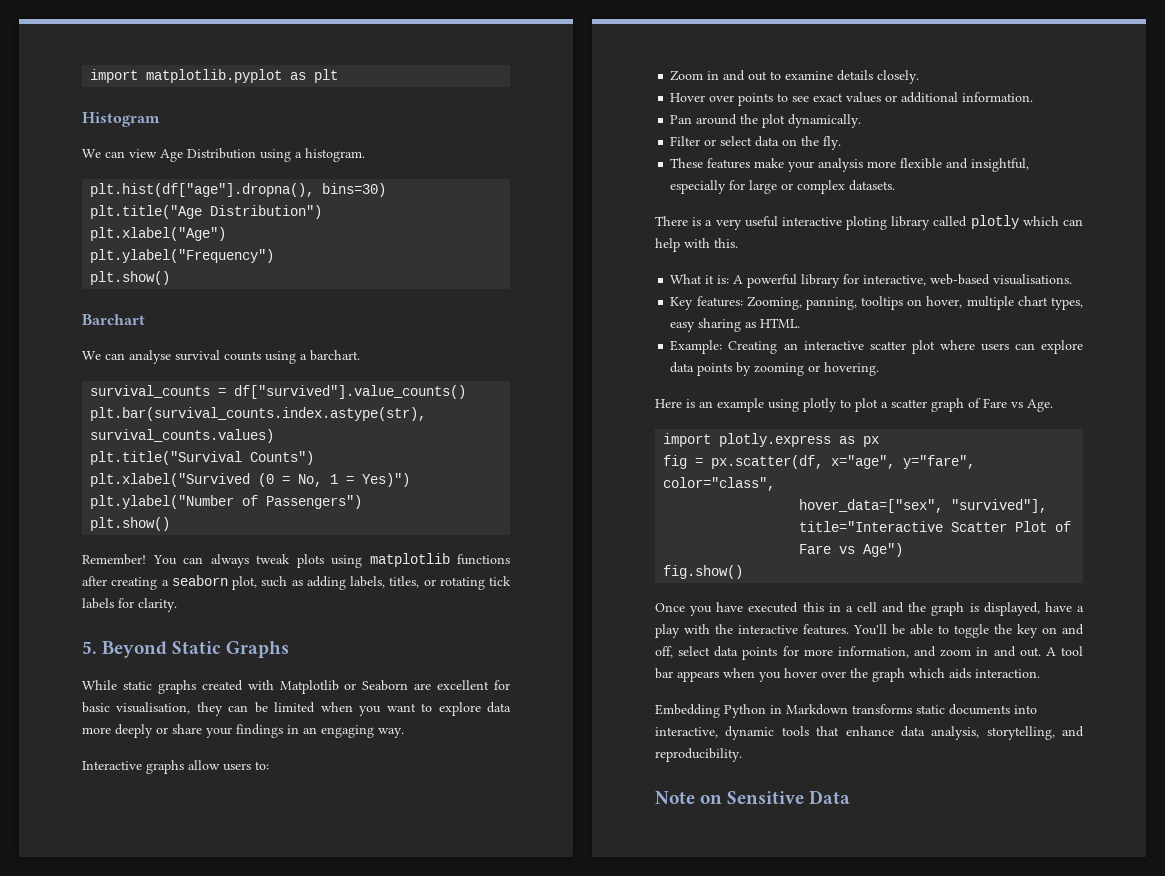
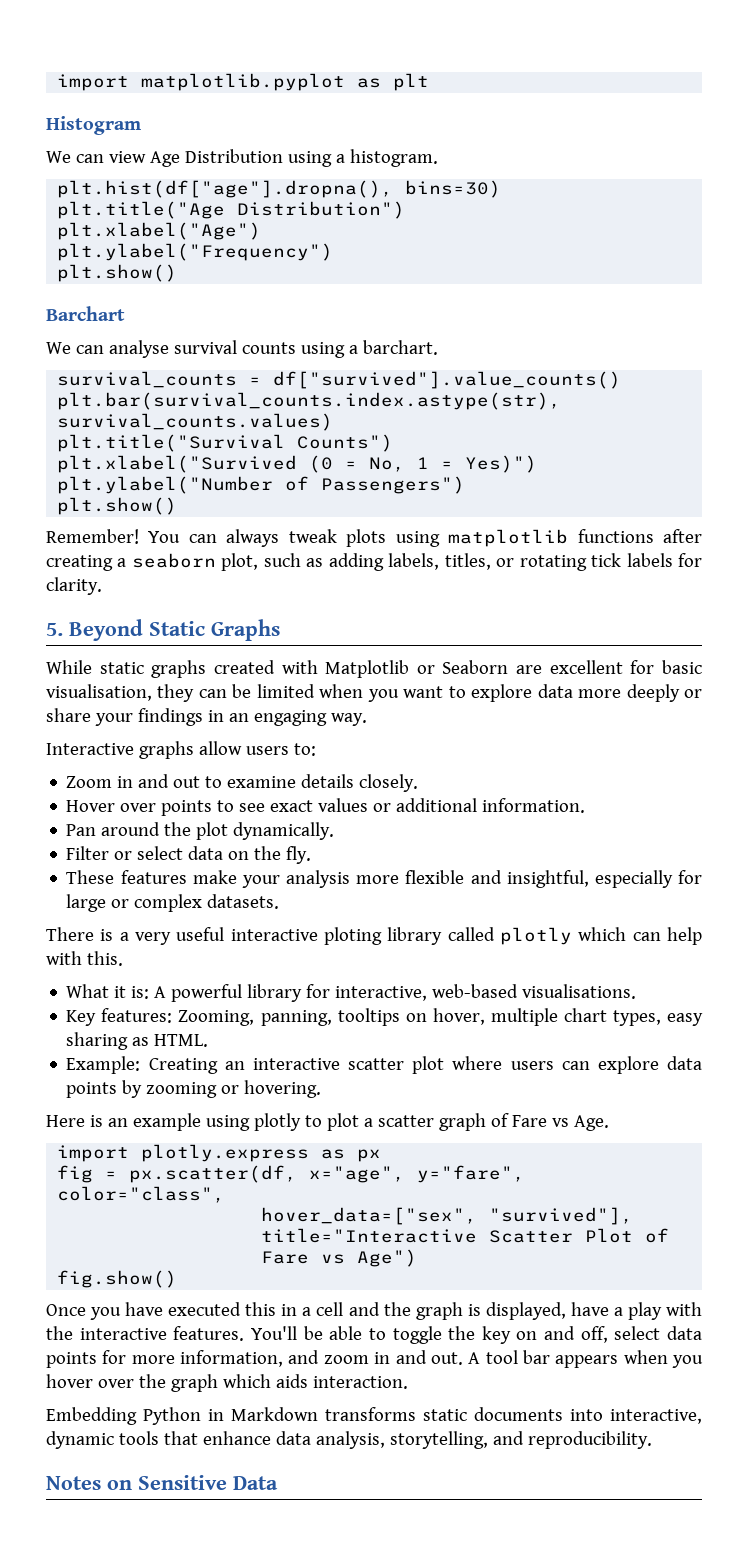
- Note on Sensitive Data
+ Notes on Sensitive Data

